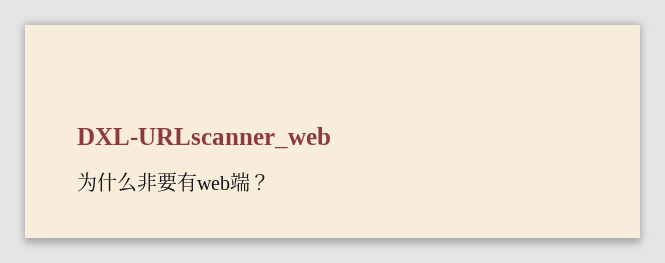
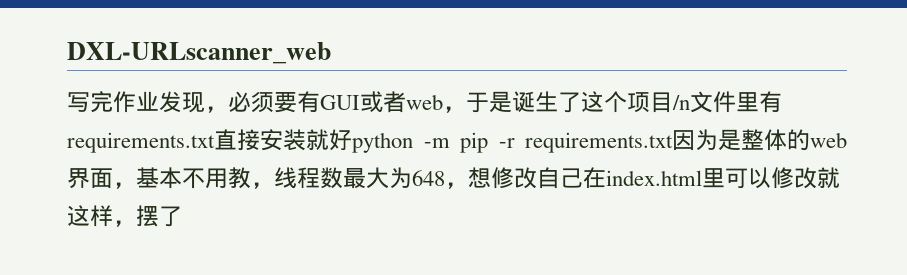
- 为什么非要有web端？
+ 写完作业发现，必须要有GUI或者web，于是诞生了这个项目/n文件里有requirements.txt直接安装就好python -m pip -r requirements.txt因为是整体的web界面，基本不用教，线程数最大为648，想修改自己在index.html里可以修改就这样，摆了

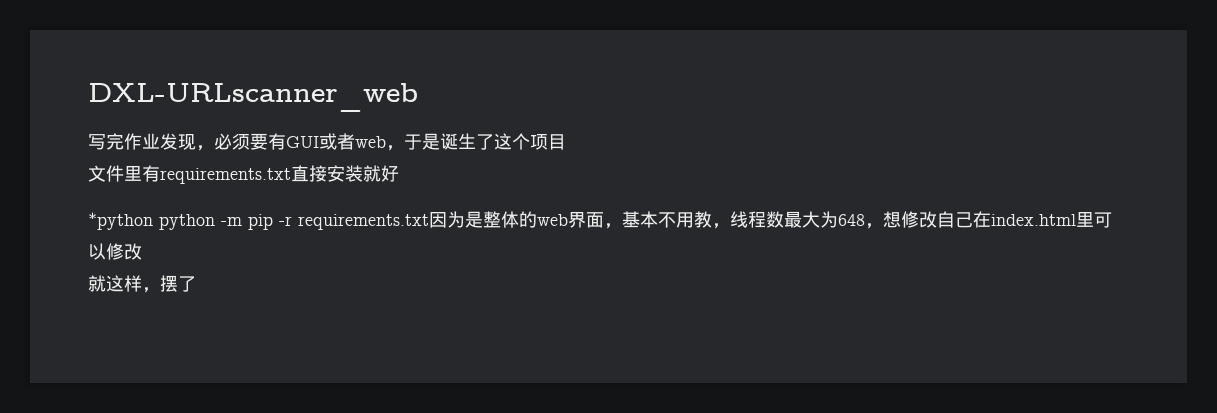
- 写完作业发现，必须要有GUI或者web，于是诞生了这个项目/n文件里有requirements.txt直接安装就好python -m pip -r requirements.txt因为是整体的web界面，基本不用教，线程数最大为648，想修改自己在index.html里可以修改就这样，摆了
+ 写完作业发现，必须要有GUI或者web，于是诞生了这个项目
+ 文件里有requirements.txt直接安装就好
+ *python python -m pip -r requirements.txt因为是整体的web界面，基本不用教，线程数最大为648，想修改自己在index.html里可以修改
+ 就这样，摆了

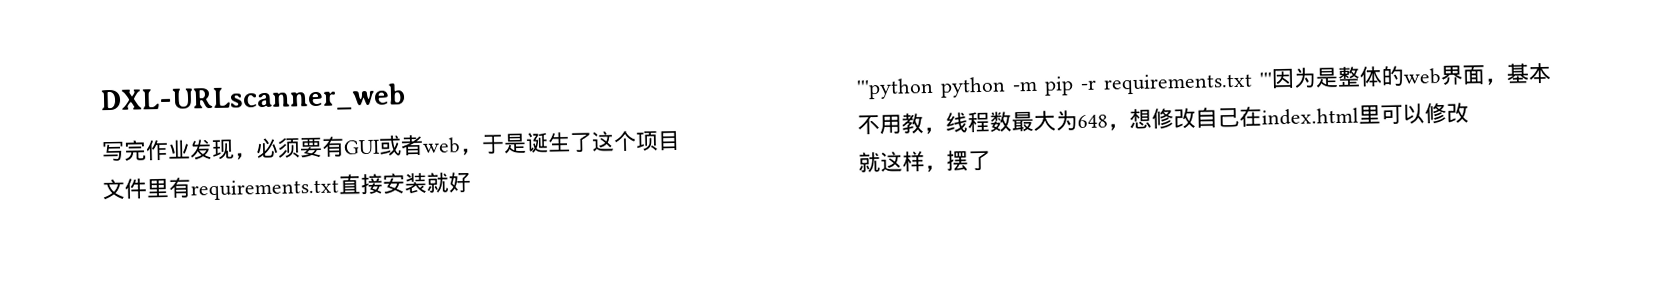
- *python python -m pip -r requirements.txt因为是整体的web界面，基本不用教，线程数最大为648，想修改自己在index.html里可以修改
+ '''python python -m pip -r requirements.txt '''因为是整体的web界面，基本不用教，线程数最大为648，想修改自己在index.html里可以修改

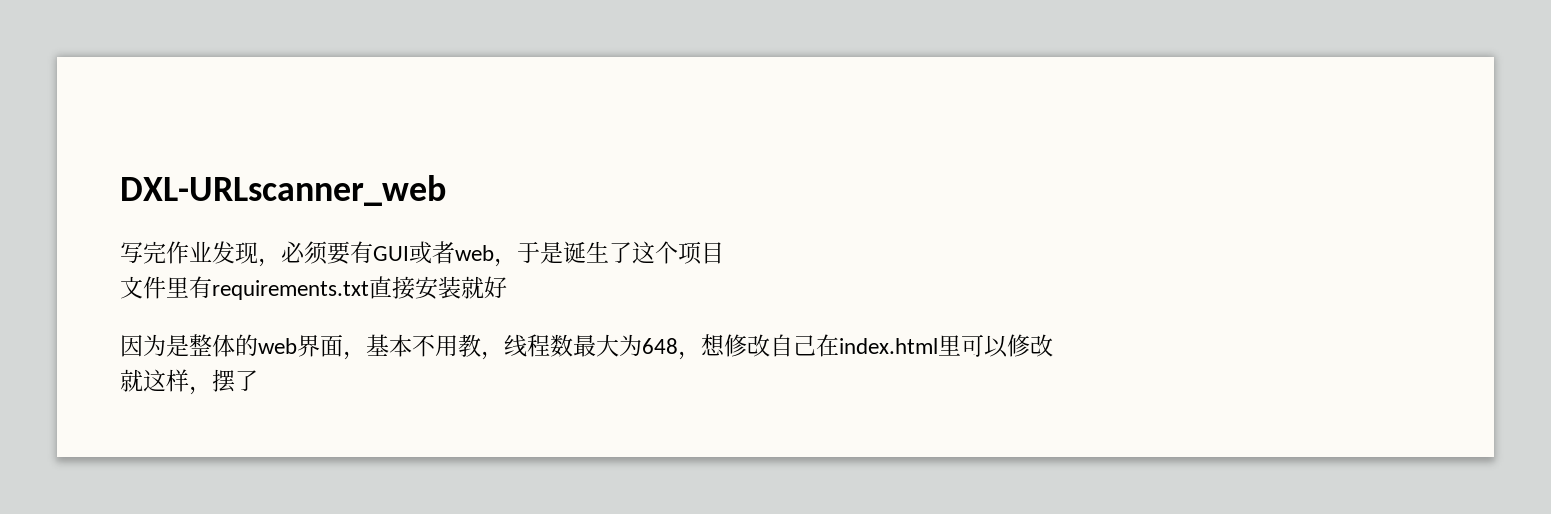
- '''python python -m pip -r requirements.txt '''因为是整体的web界面，基本不用教，线程数最大为648，想修改自己在index.html里可以修改
+ 因为是整体的web界面，基本不用教，线程数最大为648，想修改自己在index.html里可以修改

